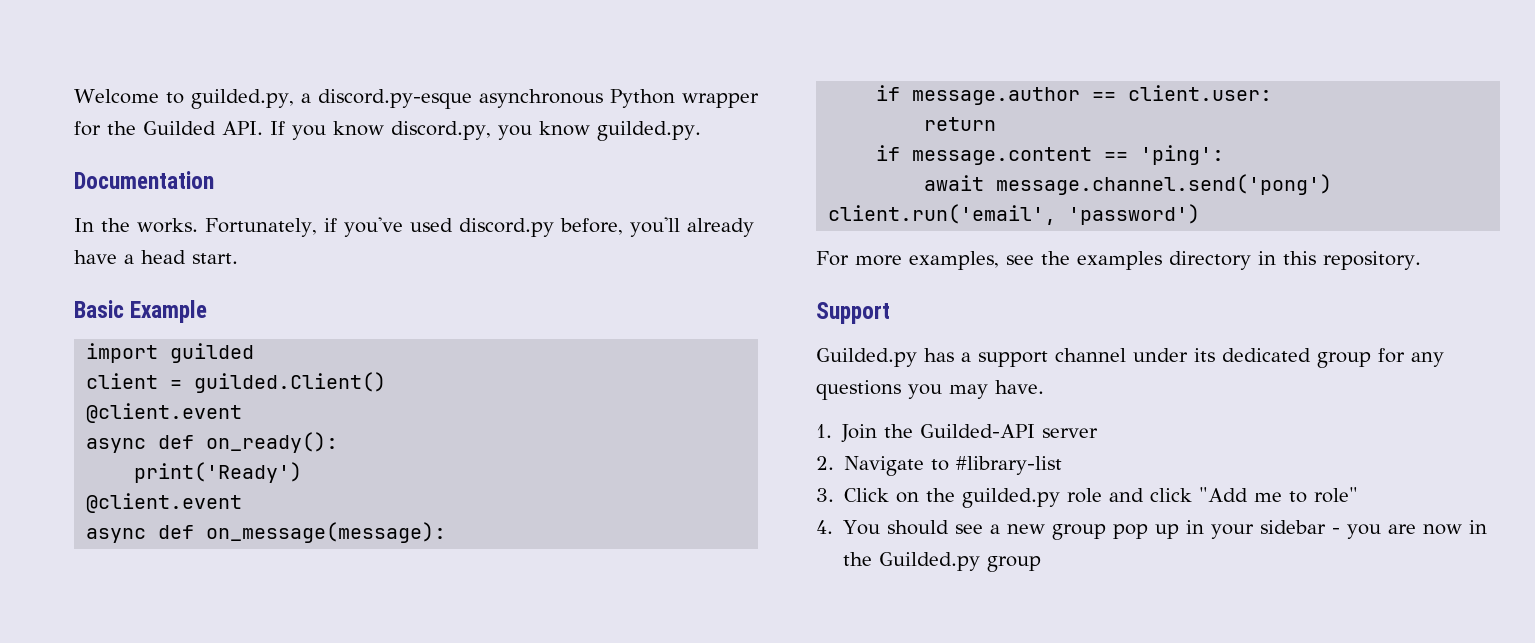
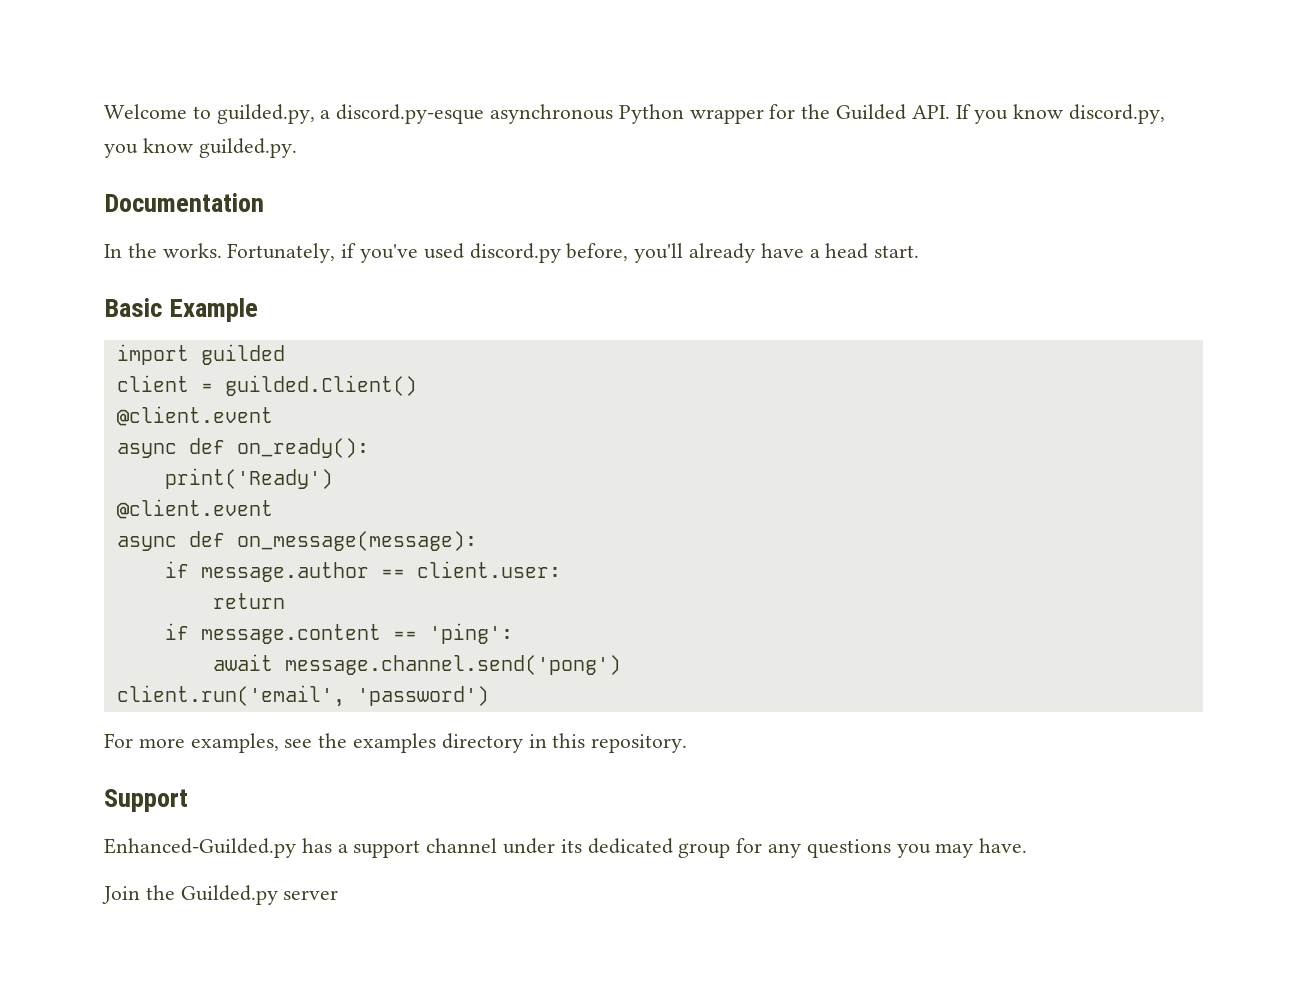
- Guilded.py has a support channel under its dedicated group for any questions you may have.
+ Enhanced-Guilded.py has a support channel under its dedicated group for any questions you may have.
- 1. Join the Guilded-API server
+ Join the Guilded.py server
- 2. Navigate to #library-list
- 3. Click on the guilded.py role and click "Add me to role"
- 4. You should see a new group pop up in your sidebar - you are now in the Guilded.py group

